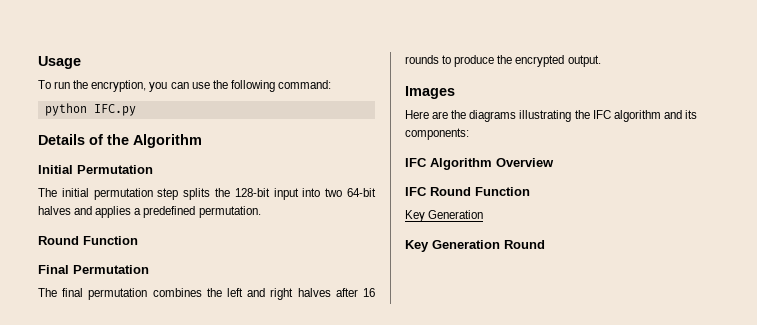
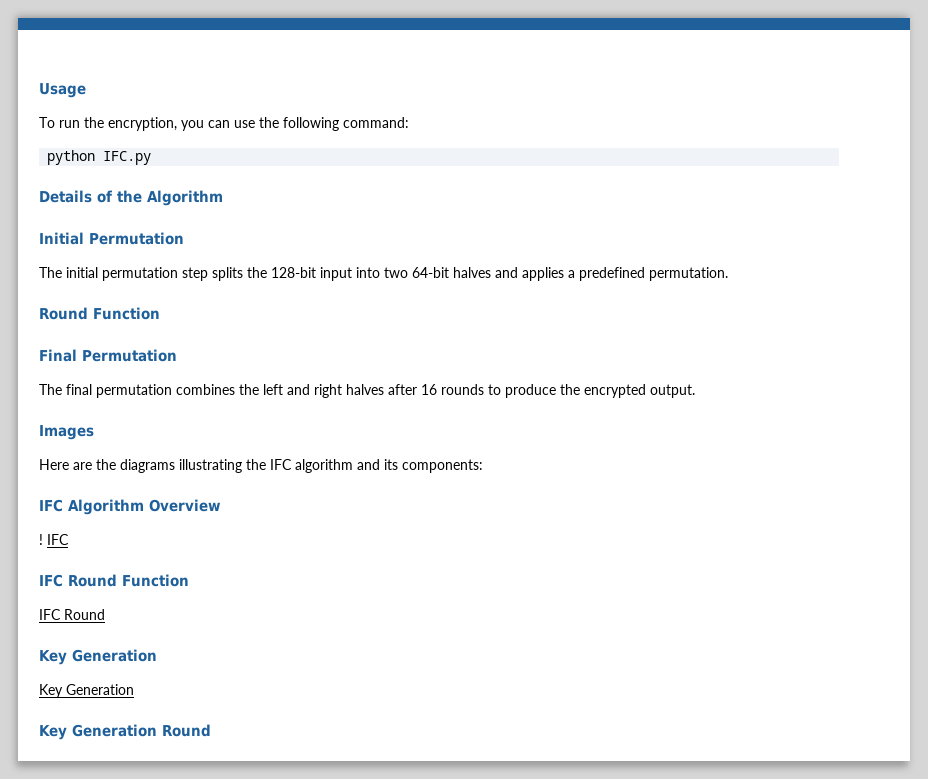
+ ! IFC
  IFC Round Function
+ IFC Round
+ Key Generation

